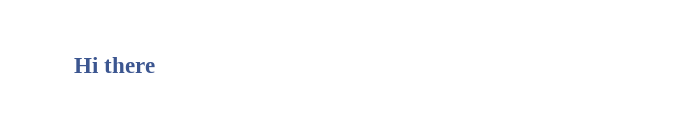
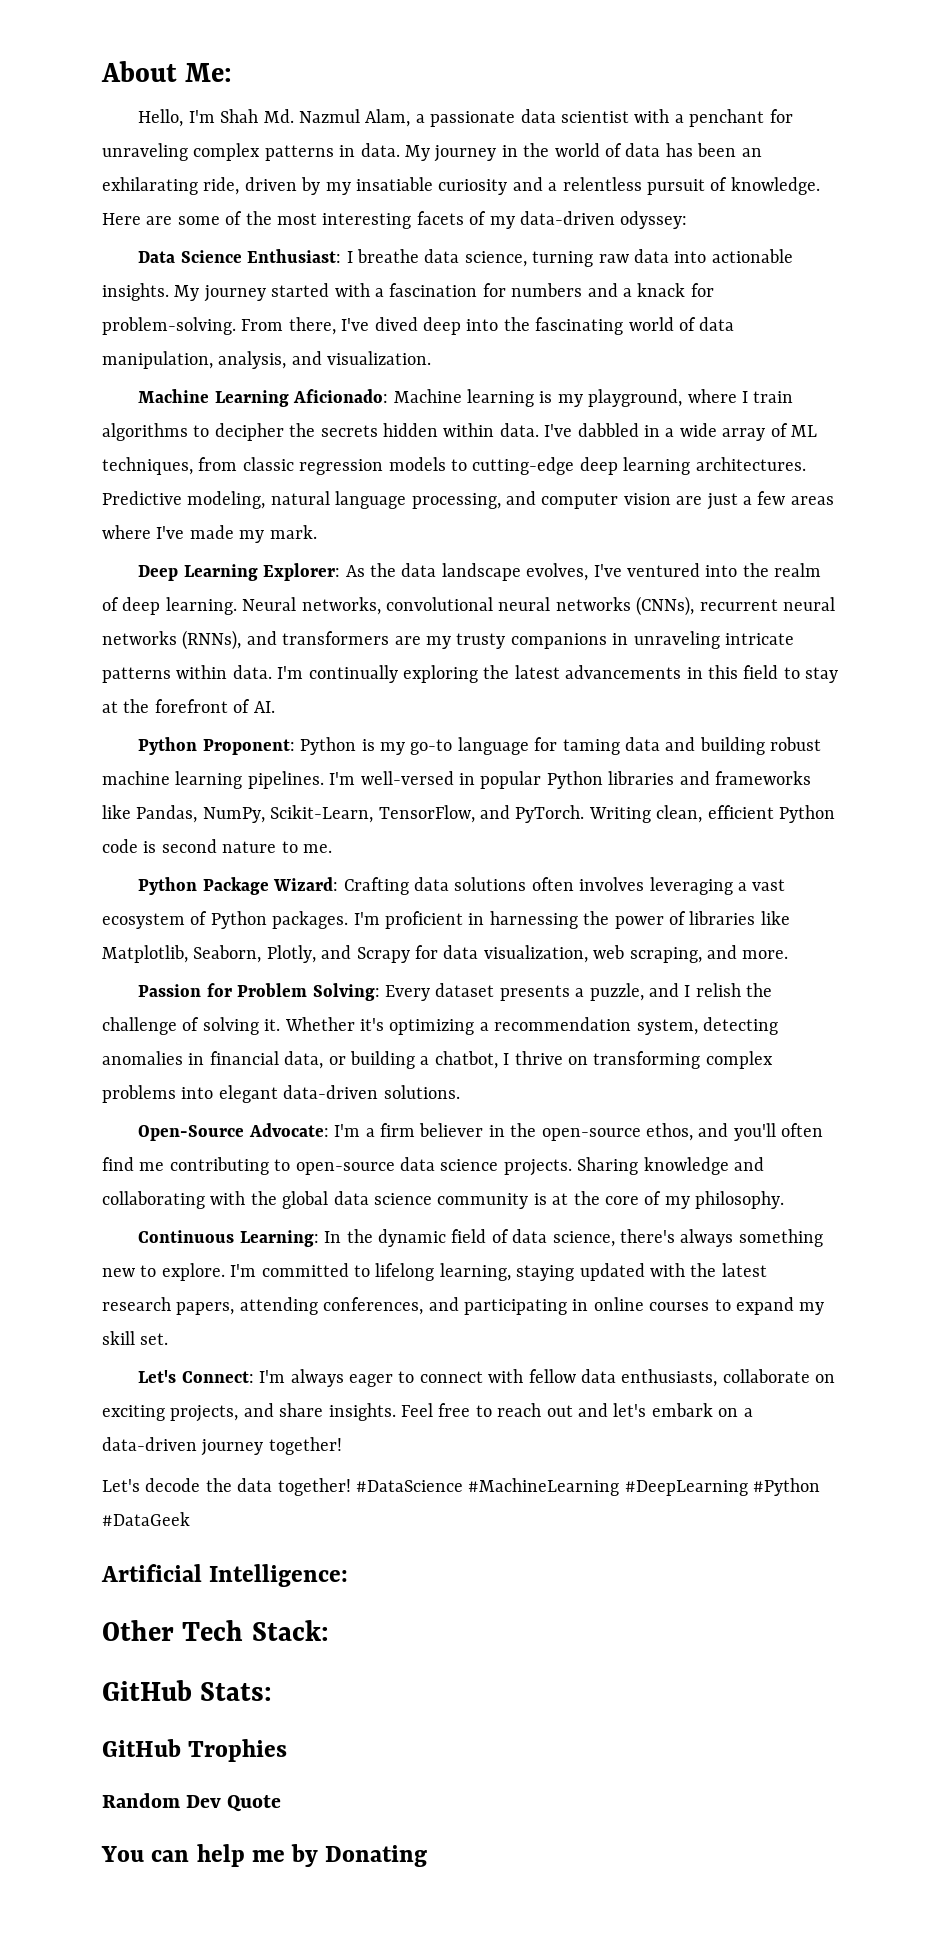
- Hi there
+ About Me:
+ Hello, I'm Shah Md. Nazmul Alam, a passionate data scientist with a penchant for unraveling complex patterns in data. My journey in the world of data has been an exhilarating ride, driven by my insatiable curiosity and a relentless pursuit of knowledge. Here are some of the most interesting facets of my data-driven odyssey:
+ Data Science Enthusiast: I breathe data science, turning raw data into actionable insights. My journey started with a fascination for numbers and a knack for problem-solving. From there, I've dived deep into the fascinating world of data manipulation, analysis, and visualization.
+ Machine Learning Aficionado: Machine learning is my playground, where I train algorithms to decipher the secrets hidden within data. I've dabbled in a wide array of ML techniques, from classic regression models to cutting-edge deep learning architectures. Predictive modeling, natural language processing, and computer vision are just a few areas where I've made my mark.
+ Deep Learning Explorer: As the data landscape evolves, I've ventured into the realm of deep learning. Neural networks, convolutional neural networks (CNNs), recurrent neural networks (RNNs), and transformers are my trusty companions in unraveling intricate patterns within data. I'm continually exploring the latest advancements in this field to stay at the forefront of AI.
+ Python Proponent: Python is my go-to language for taming data and building robust machine learning pipelines. I'm well-versed in popular Python libraries and frameworks like Pandas, NumPy, Scikit-Learn, TensorFlow, and PyTorch. Writing clean, efficient Python code is second nature to me.
+ Python Package Wizard: Crafting data solutions often involves leveraging a vast ecosystem of Python packages. I'm proficient in harnessing the power of libraries like Matplotlib, Seaborn, Plotly, and Scrapy for data visualization, web scraping, and more.
+ Passion for Problem Solving: Every dataset presents a puzzle, and I relish the challenge of solving it. Whether it's optimizing a recommendation system, detecting anomalies in financial data, or building a chatbot, I thrive on transforming complex problems into elegant data-driven solutions.
+ Open-Source Advocate: I'm a firm believer in the open-source ethos, and you'll often find me contributing to open-source data science projects. Sharing knowledge and collaborating with the global data science community is at the core of my philosophy.
+ Continuous Learning: In the dynamic field of data science, there's always something new to explore. I'm committed to lifelong learning, staying updated with the latest research papers, attending conferences, and participating in online courses to expand my skill set.
+ Let's Connect: I'm always eager to connect with fellow data enthusiasts, collaborate on exciting projects, and share insights. Feel free to reach out and let's embark on a data-driven journey together!
+ Let's decode the data together! #DataScience #MachineLearning #DeepLearning #Python #DataGeek
+ Artificial Intelligence:
+ Other Tech Stack:
+ GitHub Stats:
+ GitHub Trophies
+ Random Dev Quote
+ You can help me by Donating

